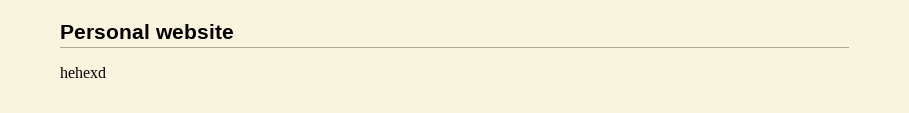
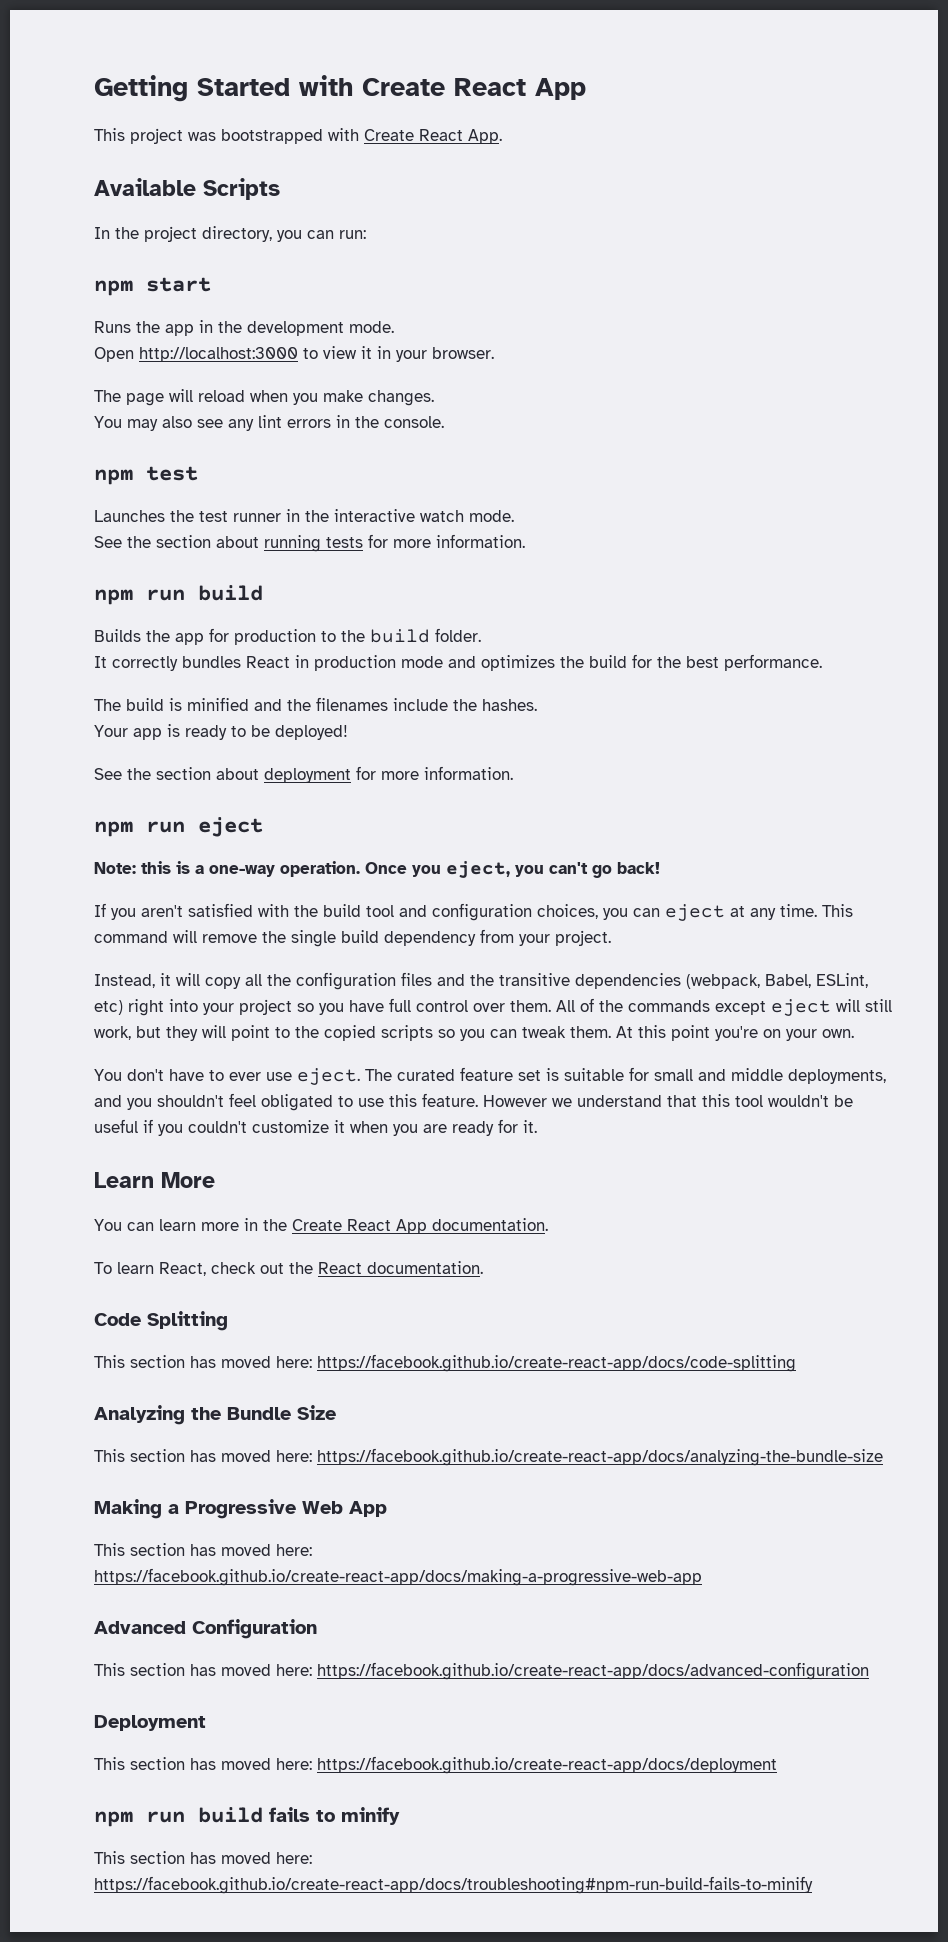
- Personal website
- hehexd
+ Getting Started with Create React App
+ This project was bootstrapped with Create React App.
+ Available Scripts
+ In the project directory, you can run:
+ npm start
+ Runs the app in the development mode.
+ Open http://localhost:3000 to view it in your browser.
+ The page will reload when you make changes.
+ You may also see any lint errors in the console.
+ npm test
+ Launches the test runner in the interactive watch mode.
+ See the section about running tests for more information.
+ npm run build
+ Builds the app for production to the build folder.
+ It correctly bundles React in production mode and optimizes the build for the best performance.
+ The build is minified and the filenames include the hashes.
+ Your app is ready to be deployed!
+ See the section about deployment for more information.
+ npm run eject
+ Note: this is a one-way operation. Once you eject, you can't go back!
+ If you aren't satisfied with the build tool and configuration choices, you can eject at any time. This command will remove the single build dependency from your project.
+ Instead, it will copy all the configuration files and the transitive dependencies (webpack, Babel, ESLint, etc) right into your project so you have full control over them. All of the commands except eject will still work, but they will point to the copied scripts so you can tweak them. At this point you're on your own.
+ You don't have to ever use eject. The curated feature set is suitable for small and middle deployments, and you shouldn't feel obligated to use this feature. However we understand that this tool wouldn't be useful if you couldn't customize it when you are ready for it.
+ Learn More
+ You can learn more in the Create React App documentation.
+ To learn React, check out the React documentation.
+ Code Splitting
+ This section has moved here: https://facebook.github.io/create-react-app/docs/code-splitting
+ Analyzing the Bundle Size
+ This section has moved here: https://facebook.github.io/create-react-app/docs/analyzing-the-bundle-size
+ Making a Progressive Web App
+ This section has moved here: https://facebook.github.io/create-react-app/docs/making-a-progressive-web-app
+ Advanced Configuration
+ This section has moved here: https://facebook.github.io/create-react-app/docs/advanced-configuration
+ Deployment
+ This section has moved here: https://facebook.github.io/create-react-app/docs/deployment
+ npm run build fails to minify
+ This section has moved here: https://facebook.github.io/create-react-app/docs/troubleshooting#npm-run-build-fails-to-minify

